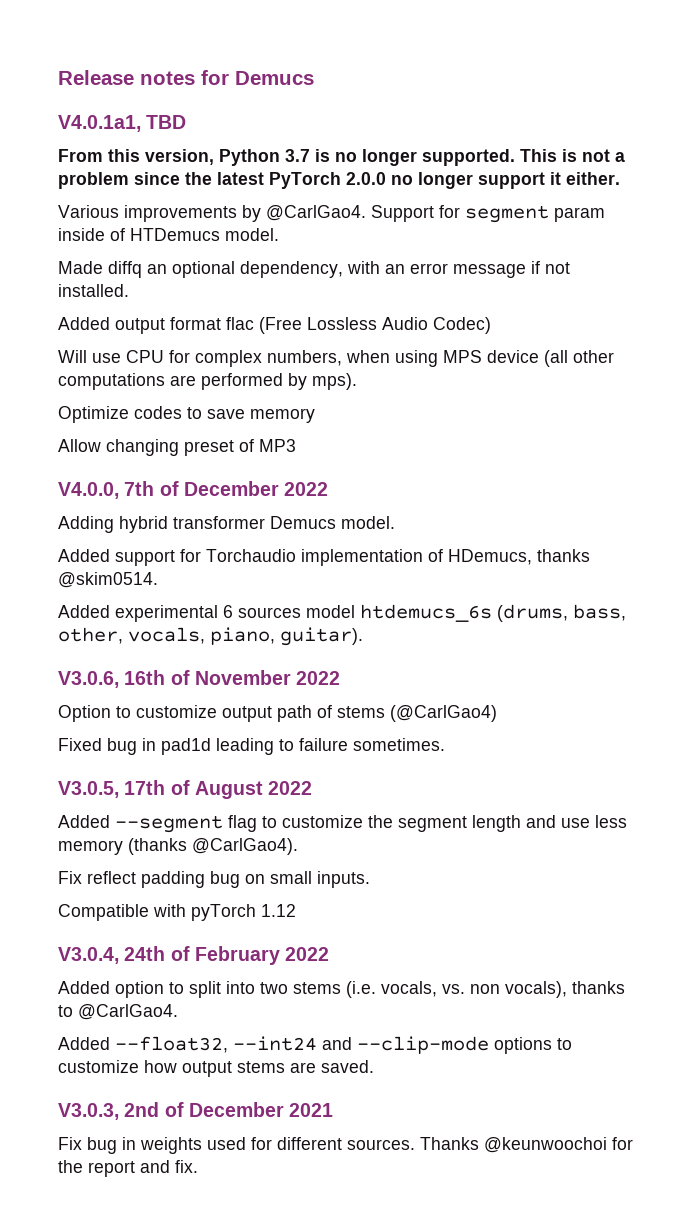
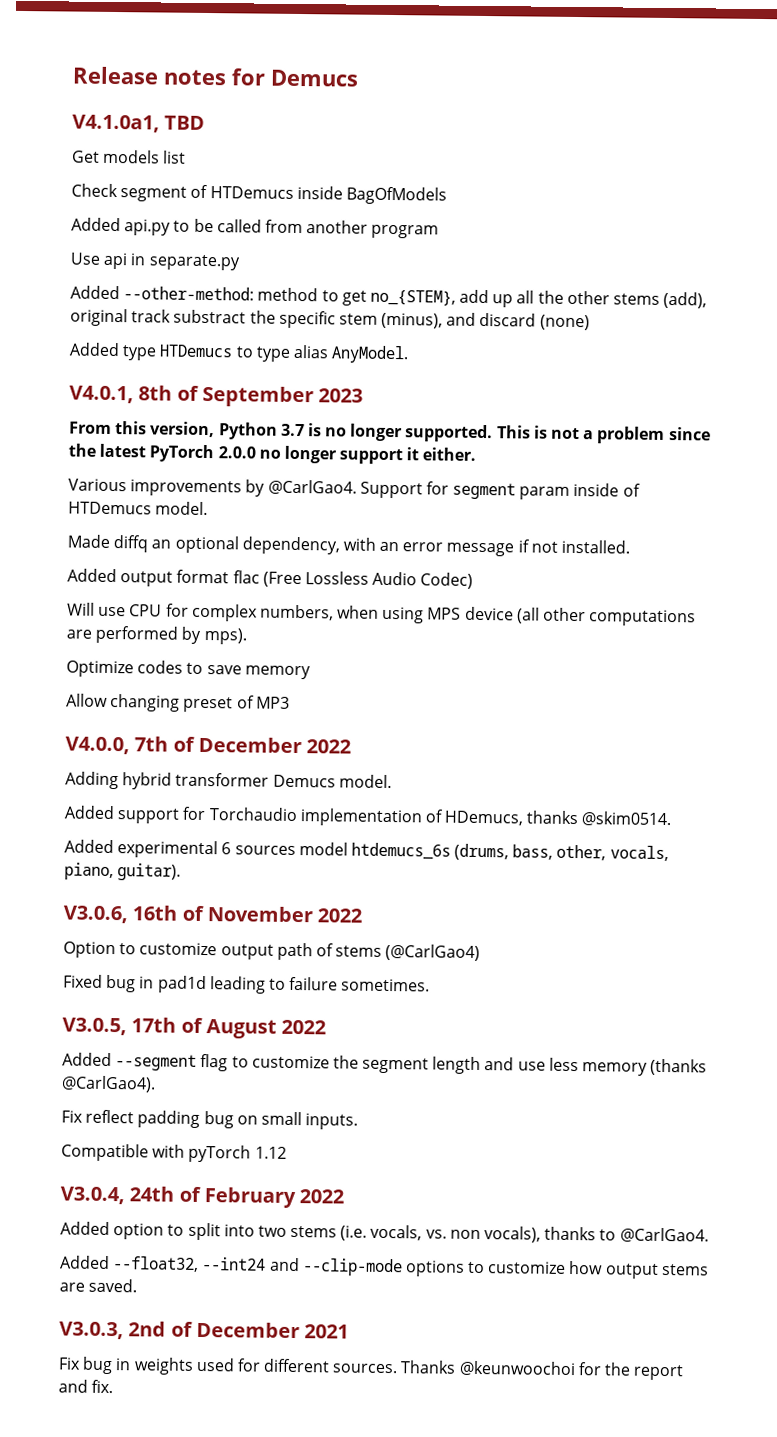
- V4.0.1a1, TBD
+ V4.1.0a1, TBD
+ Get models list
+ Check segment of HTDemucs inside BagOfModels
+ Added api.py to be called from another program
+ Use api in separate.py
+ Added --other-method: method to get no_{STEM}, add up all the other stems (add), original track substract the specific stem (minus), and discard (none)
+ Added type HTDemucs to type alias AnyModel.
+ V4.0.1, 8th of September 2023

